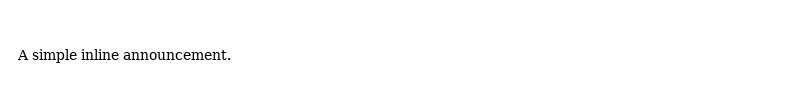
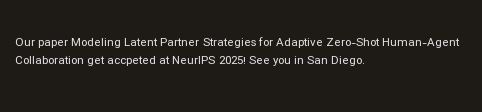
- A simple inline announcement.
+ Our paper Modeling Latent Partner Strategies for Adaptive Zero-Shot Human-Agent Collaboration get accpeted at NeurIPS 2025! See you in San Diego.

